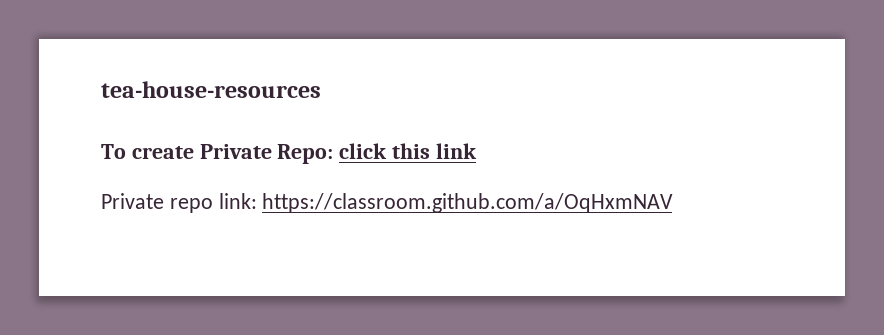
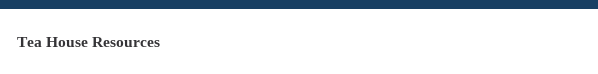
- tea-house-resources
- To create Private Repo: click this link
- Private repo link: https://classroom.github.com/a/OqHxmNAV
+ Tea House Resources

